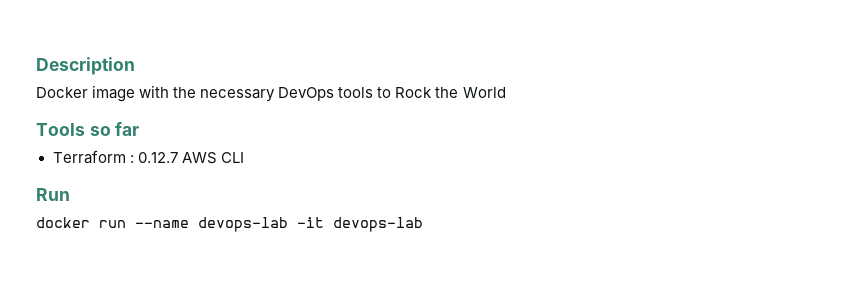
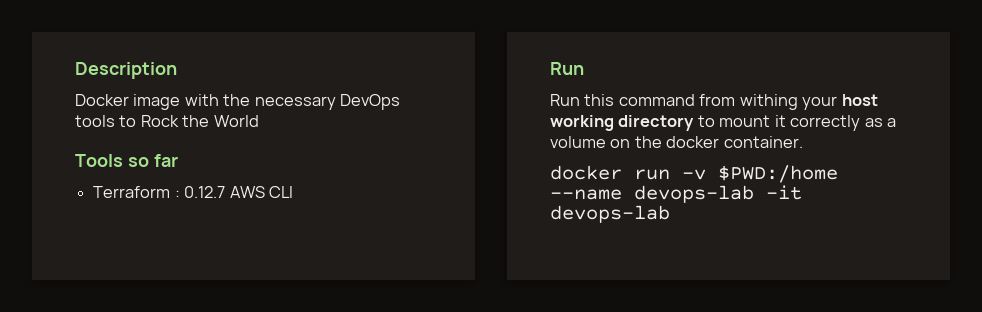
+ Run this command from withing your host working directory to mount it correctly as a volume on the docker container.
- docker run --name devops-lab -it devops-lab
+ docker run -v $PWD:/home --name devops-lab -it devops-lab

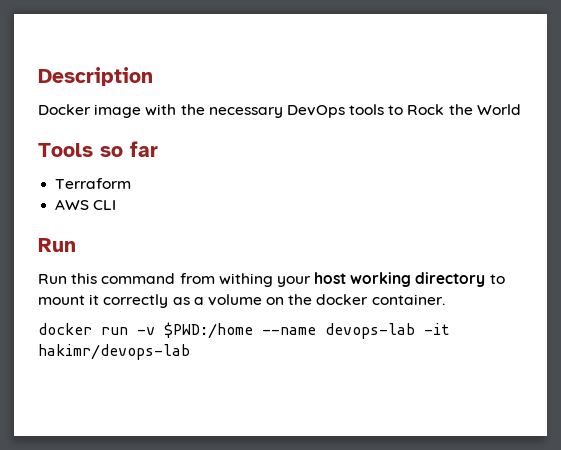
- Terraform : 0.12.7 AWS CLI
+ Terraform
+ AWS CLI
- docker run -v $PWD:/home --name devops-lab -it devops-lab
+ docker run -v $PWD:/home --name devops-lab -it hakimr/devops-lab

